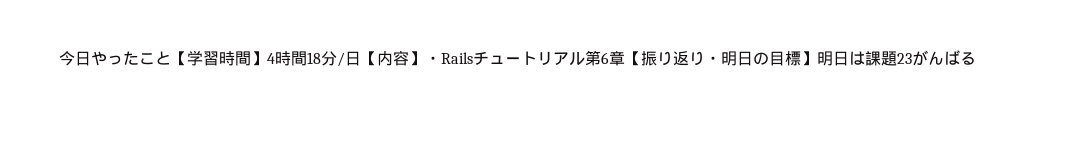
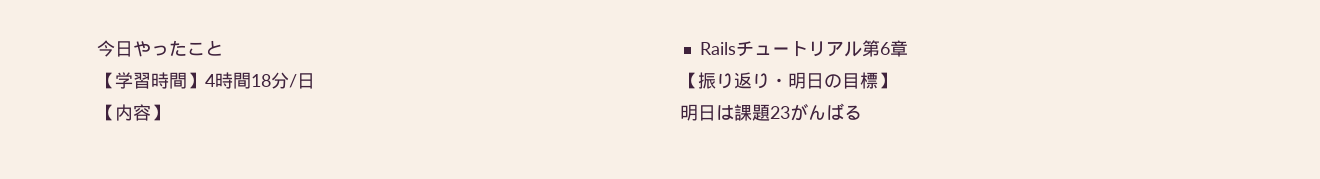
- 今日やったこと【学習時間】4時間18分/日【内容】・Railsチュートリアル第6章【振り返り・明日の目標】明日は課題23がんばる
+ 今日やったこと
+ 【学習時間】4時間18分/日
+ 【内容】
+ Railsチュートリアル第6章
+ 【振り返り・明日の目標】
+ 明日は課題23がんばる

